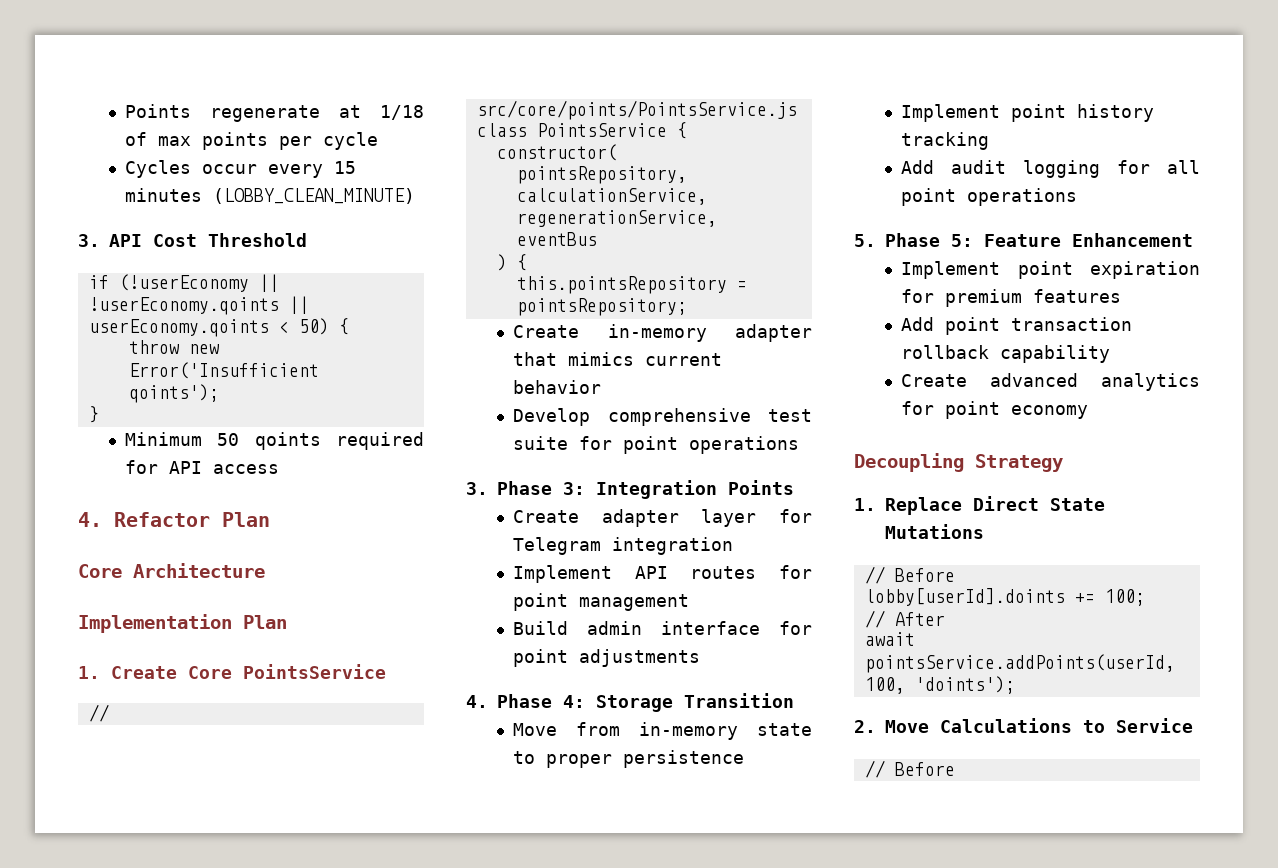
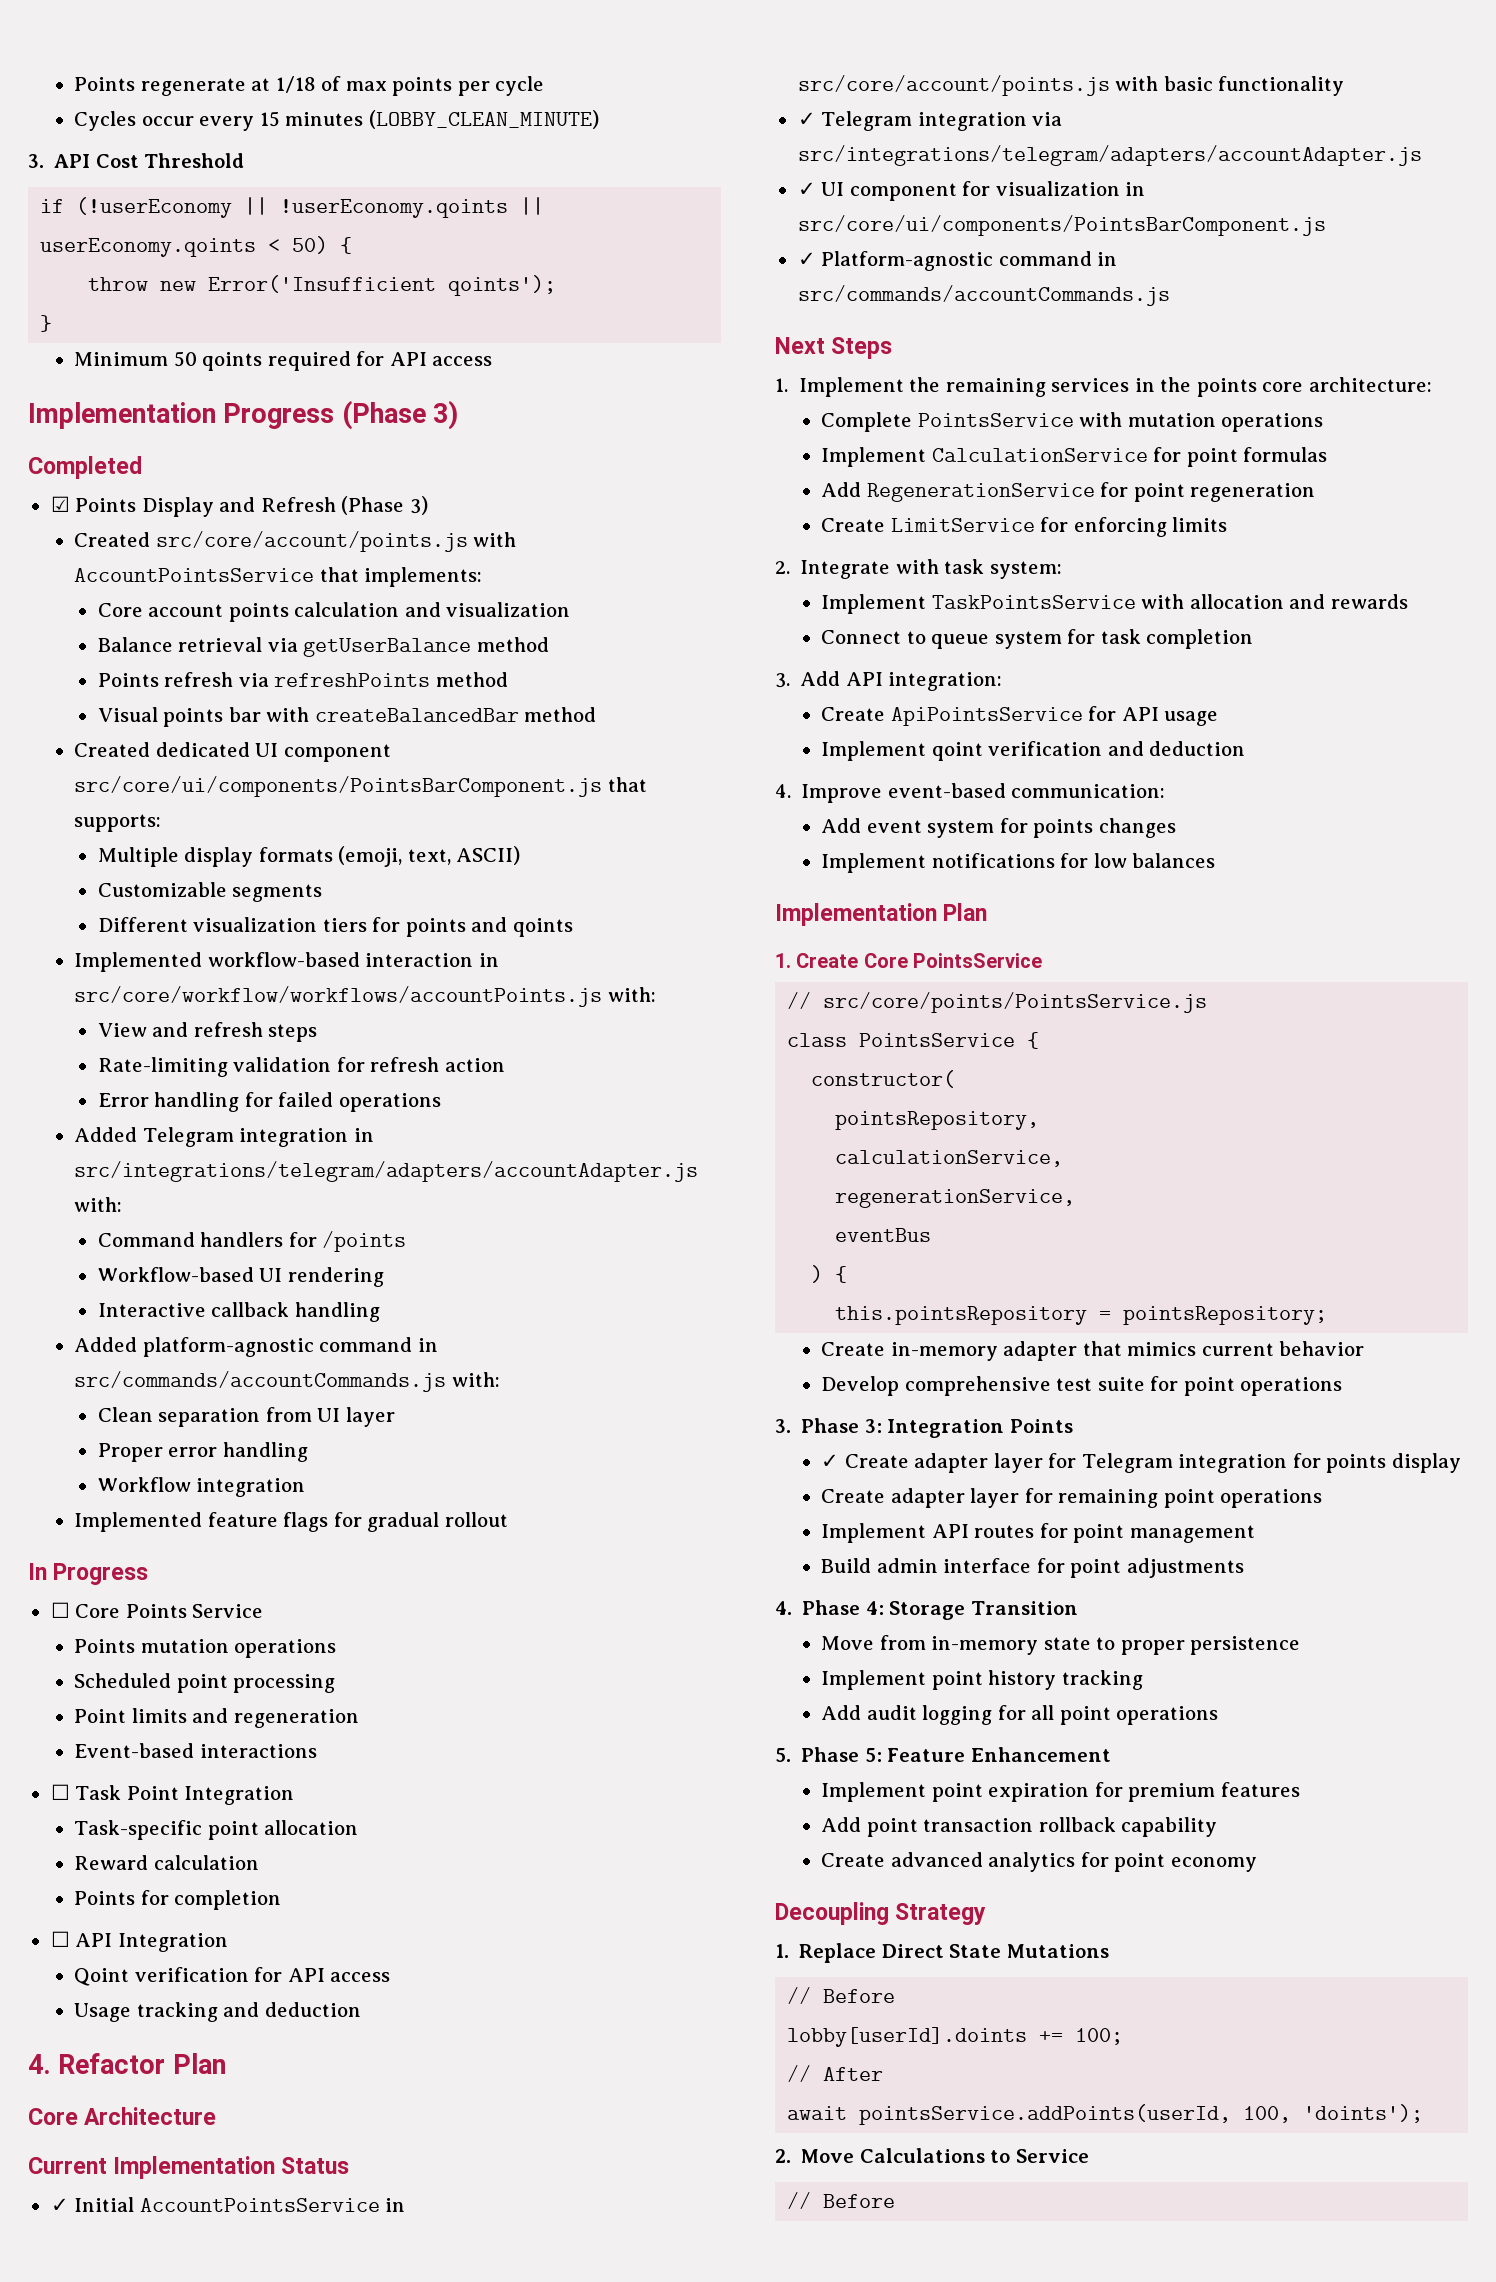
+ Implementation Progress (Phase 3)
+ Completed
+ ☑ Points Display and Refresh (Phase 3)
+ Created src/core/account/points.js with AccountPointsService that implements:
+ Core account points calculation and visualization
+ Balance retrieval via getUserBalance method
+ Points refresh via refreshPoints method
+ Visual points bar with createBalancedBar method
+ Created dedicated UI component src/core/ui/components/PointsBarComponent.js that supports:
+ Multiple display formats (emoji, text, ASCII)
+ Customizable segments
+ Different visualization tiers for points and qoints
+ Implemented workflow-based interaction in src/core/workflow/workflows/accountPoints.js with:
+ View and refresh steps
+ Rate-limiting validation for refresh action
+ Error handling for failed operations
+ Added Telegram integration in src/integrations/telegram/adapters/accountAdapter.js with:
+ Command handlers for /points
+ Workflow-based UI rendering
+ Interactive callback handling
+ Added platform-agnostic command in src/commands/accountCommands.js with:
+ Clean separation from UI layer
+ Proper error handling
+ Workflow integration
+ Implemented feature flags for gradual rollout
+ In Progress
+ ☐ Core Points Service
+ Points mutation operations
+ Scheduled point processing
+ Point limits and regeneration
+ Event-based interactions
+ ☐ Task Point Integration
+ Task-specific point allocation
+ Reward calculation
+ Points for completion
+ ☐ API Integration
+ Qoint verification for API access
+ Usage tracking and deduction
+ Current Implementation Status
+ ✓ Initial AccountPointsService in src/core/account/points.js with basic functionality
+ ✓ Telegram integration via src/integrations/telegram/adapters/accountAdapter.js
+ ✓ UI component for visualization in src/core/ui/components/PointsBarComponent.js
+ ✓ Platform-agnostic command in src/commands/accountCommands.js
+ Next Steps
+ 1. Implement the remaining services in the points core architecture:
+ Complete PointsService with mutation operations
+ Implement CalculationService for point formulas
+ Add RegenerationService for point regeneration
+ Create LimitService for enforcing limits
+ 2. Integrate with task system:
+ Implement TaskPointsService with allocation and rewards
+ Connect to queue system for task completion
+ 3. Add API integration:
+ Create ApiPointsService for API usage
+ Implement qoint verification and deduction
+ 4. Improve event-based communication:
+ Add event system for points changes
+ Implement notifications for low balances
- Create adapter layer for Telegram integration
+ ✓ Create adapter layer for Telegram integration for points display
+ Create adapter layer for remaining point operations

